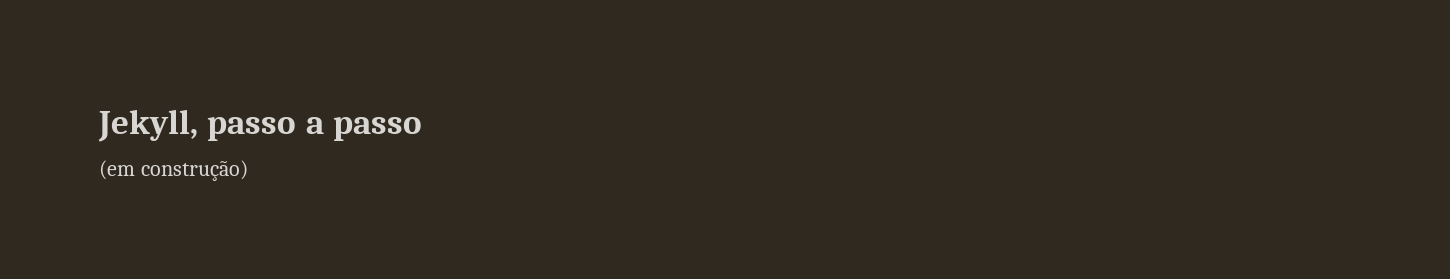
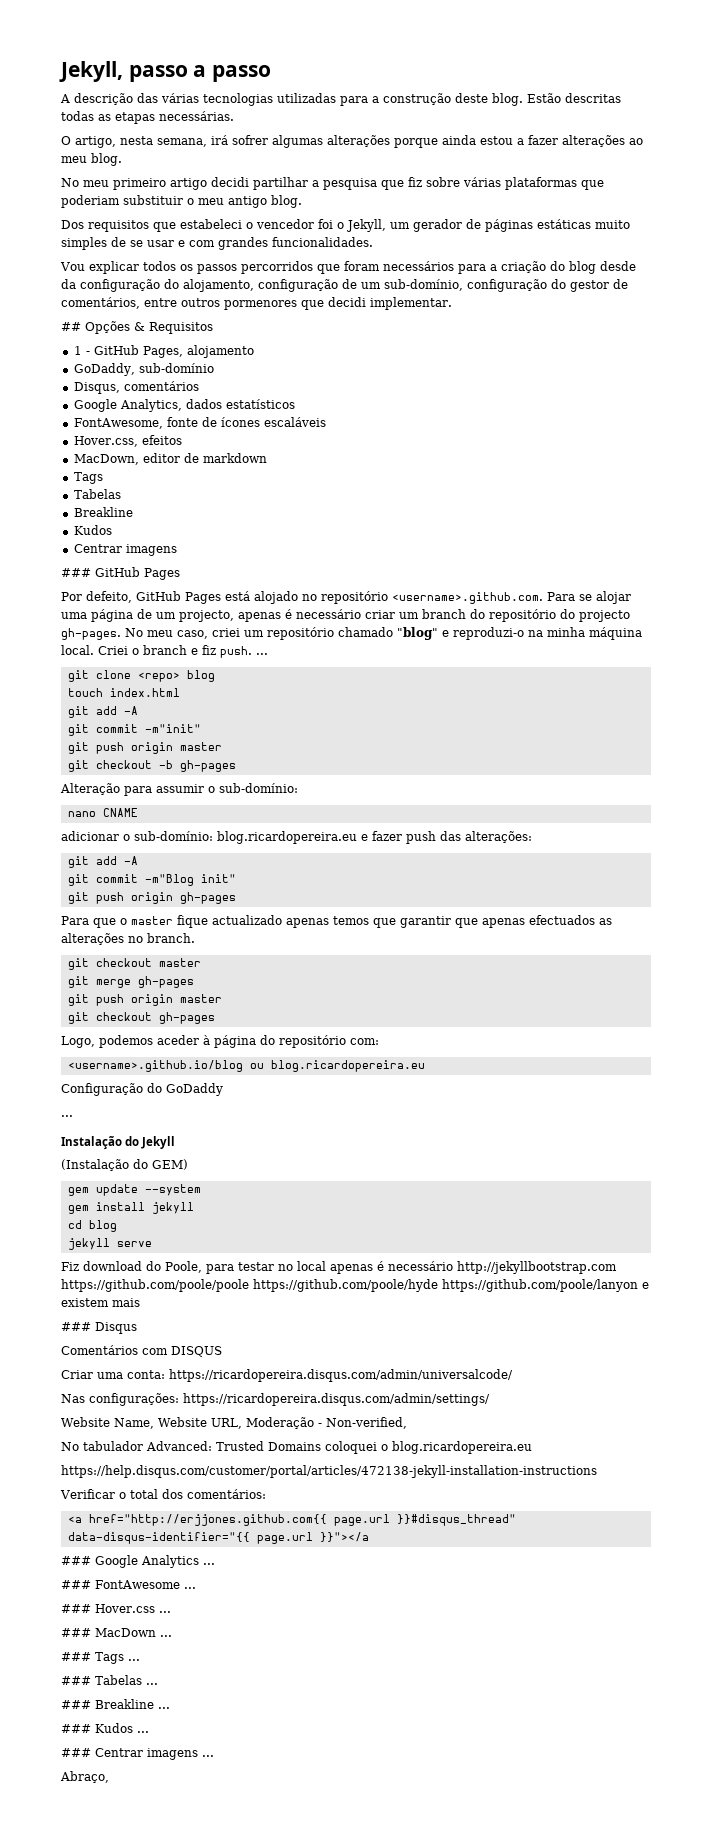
- (em construção)
+ A descrição das várias tecnologias utilizadas para a construção deste blog. Estão descritas todas as etapas necessárias.
+ O artigo, nesta semana, irá sofrer algumas alterações porque ainda estou a fazer alterações ao meu blog.
+ No meu primeiro artigo decidi partilhar a pesquisa que fiz sobre várias plataformas que poderiam substituir o meu antigo blog.
+ Dos requisitos que estabeleci o vencedor foi o Jekyll, um gerador de páginas estáticas muito simples de se usar e com grandes funcionalidades.
+ Vou explicar todos os passos percorridos que foram necessários para a criação do blog desde da configuração do alojamento, configuração de um sub-domínio, configuração do gestor de comentários, entre outros pormenores que decidi implementar.
+ ## Opções & Requisitos
+ 1 - GitHub Pages, alojamento
+ GoDaddy, sub-domínio
+ Disqus, comentários
+ Google Analytics, dados estatísticos
+ FontAwesome, fonte de ícones escaláveis
+ Hover.css, efeitos
+ MacDown, editor de markdown
+ Tags
+ Tabelas
+ Breakline
+ Kudos
+ Centrar imagens
+ ### GitHub Pages
+ Por defeito, GitHub Pages está alojado no repositório <username>.github.com. Para se alojar uma página de um projecto, apenas é necessário criar um branch do repositório do projecto gh-pages. No meu caso, criei um repositório chamado "blog" e reproduzi-o na minha máquina local. Criei o branch e fiz push. ...
+ git clone <repo> blog
+ touch index.html
+ git add -A
+ git commit -m"init"
+ git push origin master
+ git checkout -b gh-pages
+ Alteração para assumir o sub-domínio:
+ nano CNAME
+ adicionar o sub-domínio: blog.ricardopereira.eu e fazer push das alterações:
+ git add -A
+ git commit -m"Blog init"
+ git push origin gh-pages
+ Para que o master fique actualizado apenas temos que garantir que apenas efectuados as alterações no branch.
+ git checkout master
+ git merge gh-pages
+ git push origin master
+ git checkout gh-pages
+ Logo, podemos aceder à página do repositório com:
+ <username>.github.io/blog ou blog.ricardopereira.eu
+ Configuração do GoDaddy
+ ...
+ Instalação do Jekyll
+ (Instalação do GEM)
+ gem update --system
+ gem install jekyll
+ cd blog
+ jekyll serve
+ Fiz download do Poole, para testar no local apenas é necessário http://jekyllbootstrap.com https://github.com/poole/poole https://github.com/poole/hyde https://github.com/poole/lanyon e existem mais
+ ### Disqus
+ Comentários com DISQUS
+ Criar uma conta: https://ricardopereira.disqus.com/admin/universalcode/
+ Nas configurações: https://ricardopereira.disqus.com/admin/settings/
+ Website Name, Website URL, Moderação - Non-verified,
+ No tabulador Advanced: Trusted Domains coloquei o blog.ricardopereira.eu
+ https://help.disqus.com/customer/portal/articles/472138-jekyll-installation-instructions
+ Verificar o total dos comentários:
+ <a href="http://erjjones.github.com{{ page.url }}#disqus_thread" data-disqus-identifier="{{ page.url }}"></a
+ ### Google Analytics ...
+ ### FontAwesome ...
+ ### Hover.css ...
+ ### MacDown ...
+ ### Tags ...
+ ### Tabelas ...
+ ### Breakline ...
+ ### Kudos ...
+ ### Centrar imagens ...
+ Abraço,

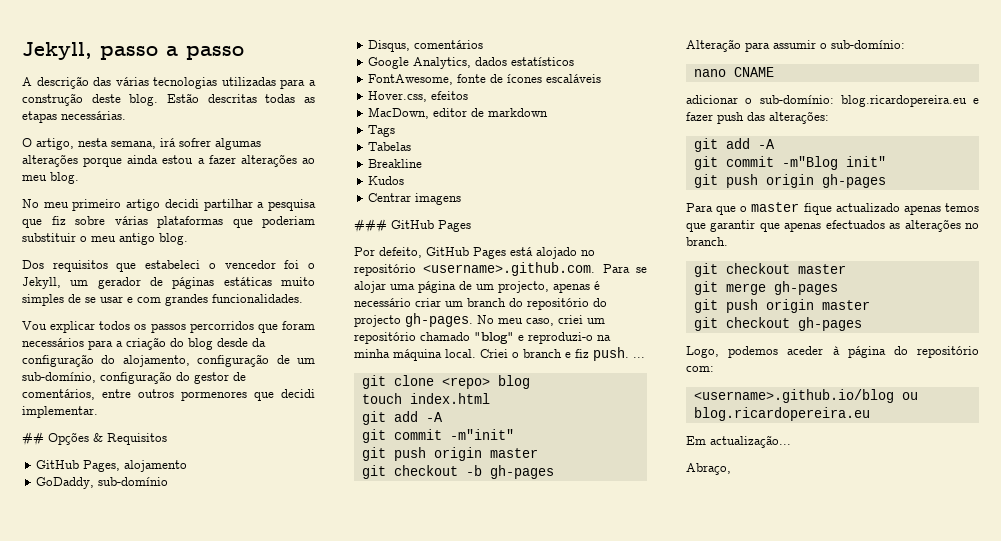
- 1 - GitHub Pages, alojamento
+ GitHub Pages, alojamento
- Configuração do GoDaddy
- ...
- Instalação do Jekyll
- (Instalação do GEM)
- gem update --system
- gem install jekyll
- cd blog
- jekyll serve
- Fiz download do Poole, para testar no local apenas é necessário http://jekyllbootstrap.com https://github.com/poole/poole https://github.com/poole/hyde https://github.com/poole/lanyon e existem mais
- ### Disqus
- Comentários com DISQUS
- Criar uma conta: https://ricardopereira.disqus.com/admin/universalcode/
- Nas configurações: https://ricardopereira.disqus.com/admin/settings/
- Website Name, Website URL, Moderação - Non-verified,
- No tabulador Advanced: Trusted Domains coloquei o blog.ricardopereira.eu
- https://help.disqus.com/customer/portal/articles/472138-jekyll-installation-instructions
- Verificar o total dos comentários:
- <a href="http://erjjones.github.com{{ page.url }}#disqus_thread" data-disqus-identifier="{{ page.url }}"></a
- ### Google Analytics ...
- ### FontAwesome ...
- ### Hover.css ...
- ### MacDown ...
- ### Tags ...
- ### Tabelas ...
- ### Breakline ...
- ### Kudos ...
- ### Centrar imagens ...
+ Em actualização...

